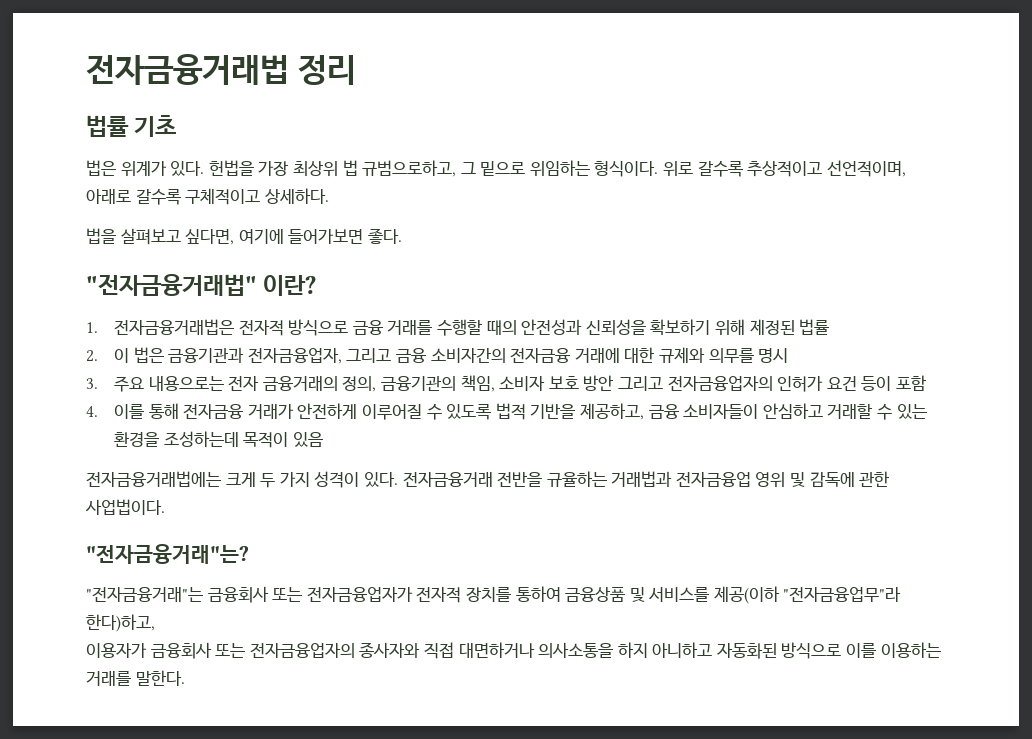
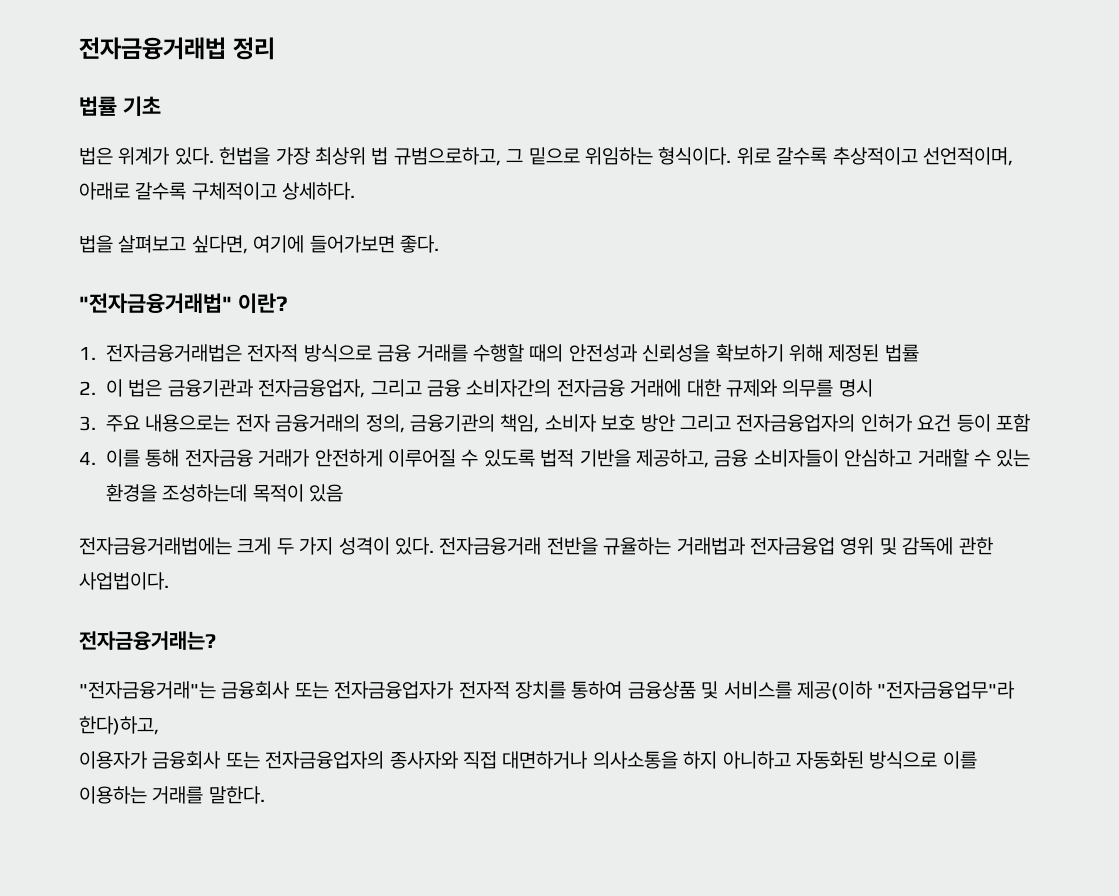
- "전자금융거래"는?
+ 전자금융거래는?

